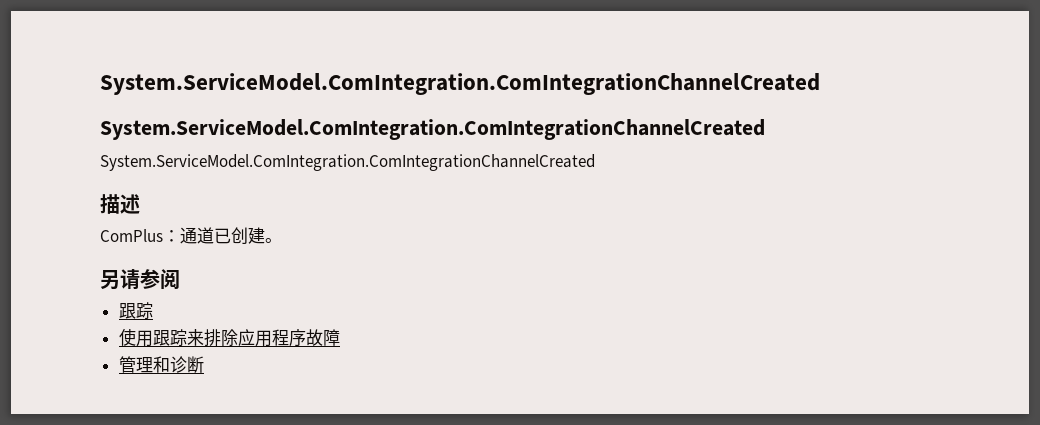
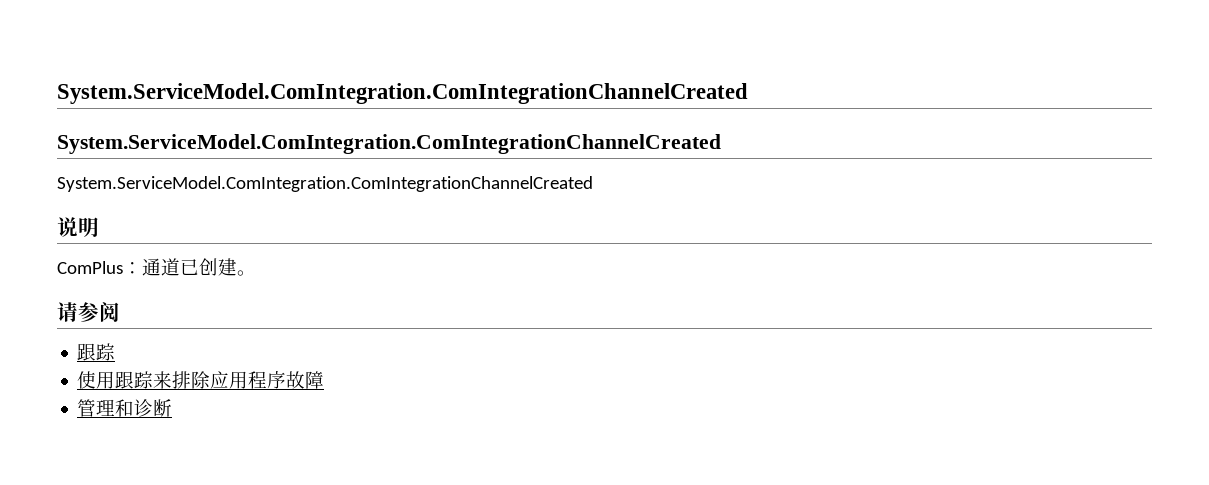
- 描述
+ 说明
- 另请参阅
+ 请参阅

